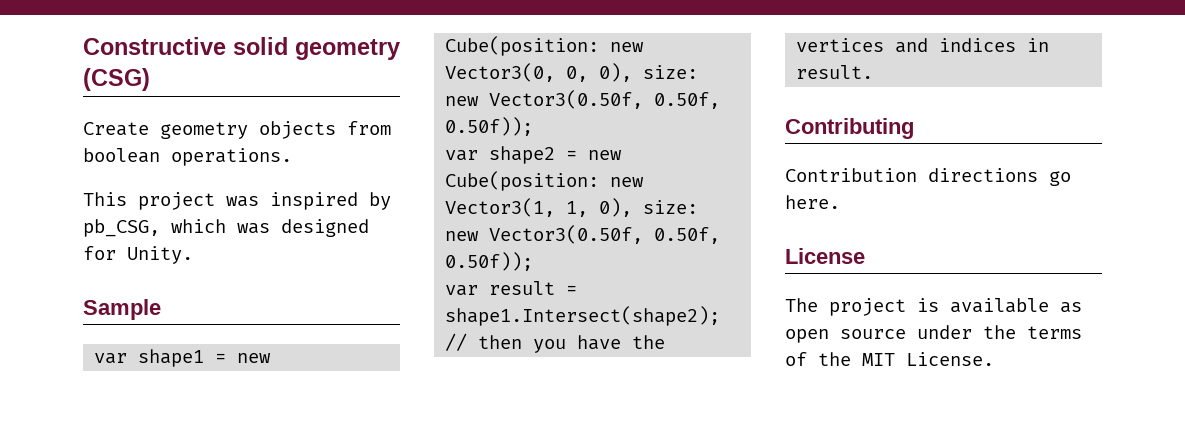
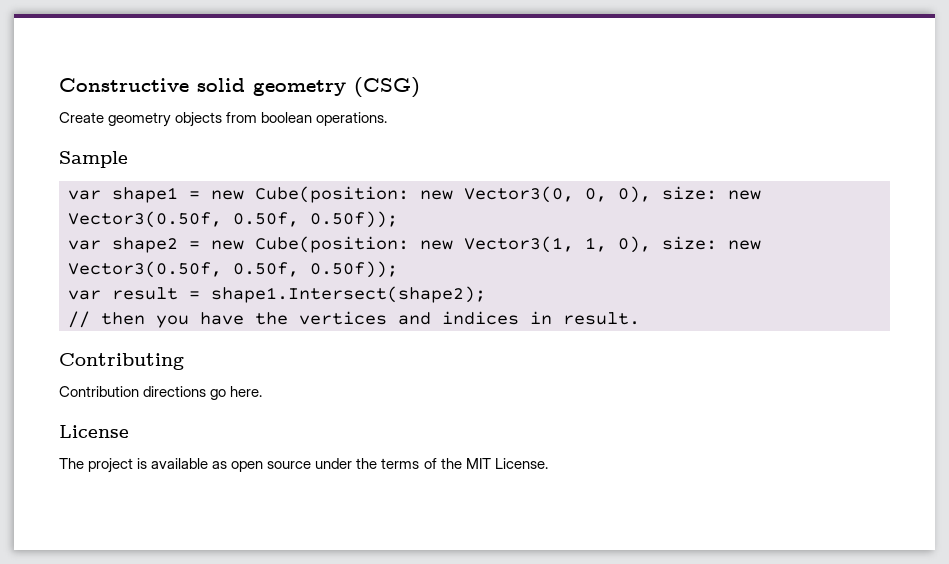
- This project was inspired by pb_CSG, which was designed for Unity.

